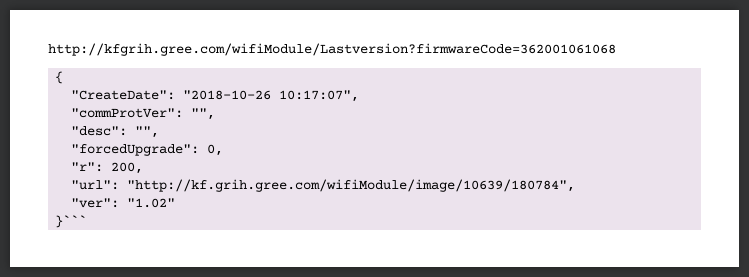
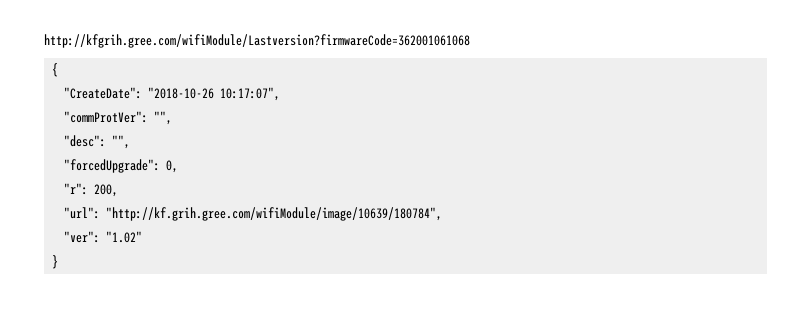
- }```
+ }

